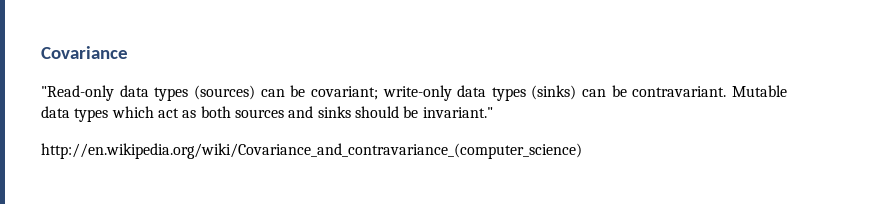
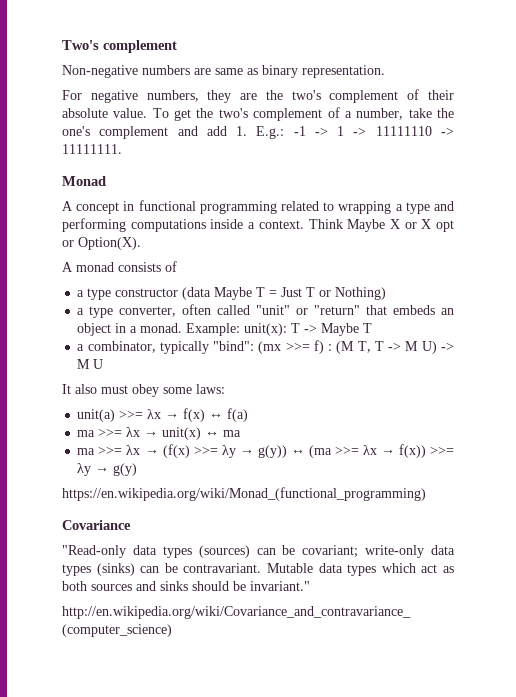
+ Two's complement
+ Non-negative numbers are same as binary representation.
+ For negative numbers, they are the two's complement of their absolute value. To get the two's complement of a number, take the one's complement and add 1. E.g.: -1 -> 1 -> 11111110 -> 11111111.
+ Monad
+ A concept in functional programming related to wrapping a type and performing computations inside a context. Think Maybe X or X opt or Option(X).
+ A monad consists of
+ a type constructor (data Maybe T = Just T or Nothing)
+ a type converter, often called "unit" or "return" that embeds an object in a monad. Example: unit(x): T -> Maybe T
+ a combinator, typically "bind": (mx >>= f) : (M T, T -> M U) -> M U
+ It also must obey some laws:
+ unit(a) >>= λx → f(x) ↔ f(a)
+ ma >>= λx → unit(x) ↔ ma
+ ma >>= λx → (f(x) >>= λy → g(y)) ↔ (ma >>= λx → f(x)) >>= λy → g(y)
+ https://en.wikipedia.org/wiki/Monad_(functional_programming)

